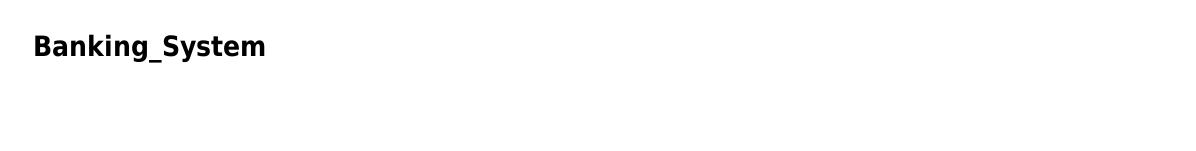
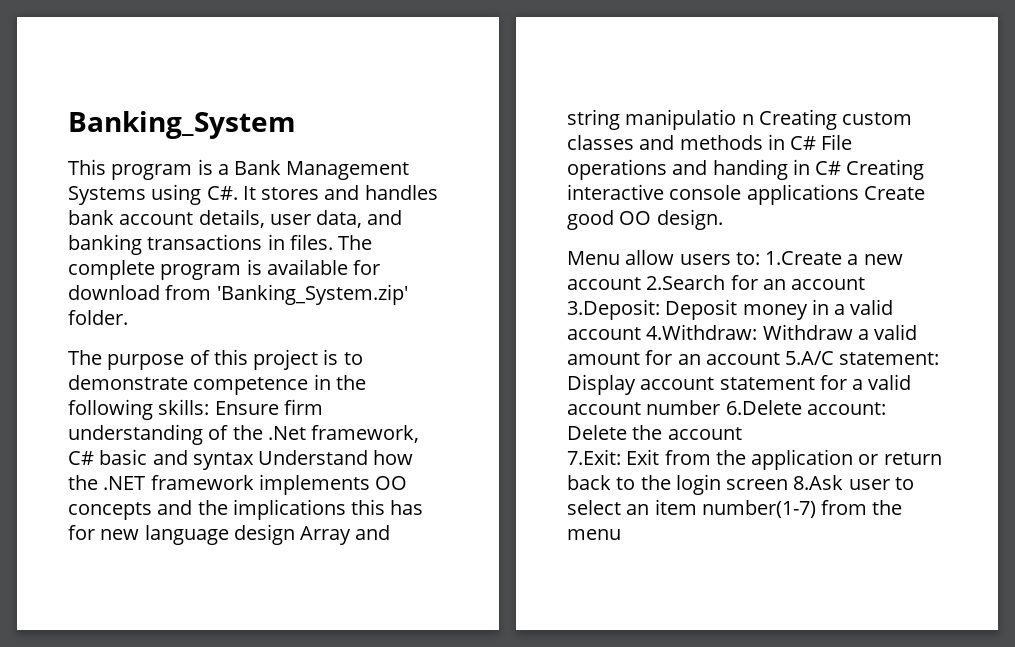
+ This program is a Bank Management Systems using C#. It stores and handles bank account details, user data, and banking transactions in files. The complete program is available for download from 'Banking_System.zip' folder.
+ The purpose of this project is to demonstrate competence in the following skills: Ensure firm understanding of the .Net framework, C# basic and syntax Understand how the .NET framework implements OO concepts and the implications this has for new language design Array and string manipulatio n Creating custom classes and methods in C# File operations and handing in C# Creating interactive console applications Create good OO design.
+ Menu allow users to: 1.Create a new account 2.Search for an account 3.Deposit: Deposit money in a valid account 4.Withdraw: Withdraw a valid amount for an account 5.A/C statement: Display account statement for a valid account number 6.Delete account: Delete the account
+ 7.Exit: Exit from the application or return back to the login screen 8.Ask user to select an item number(1-7) from the menu

